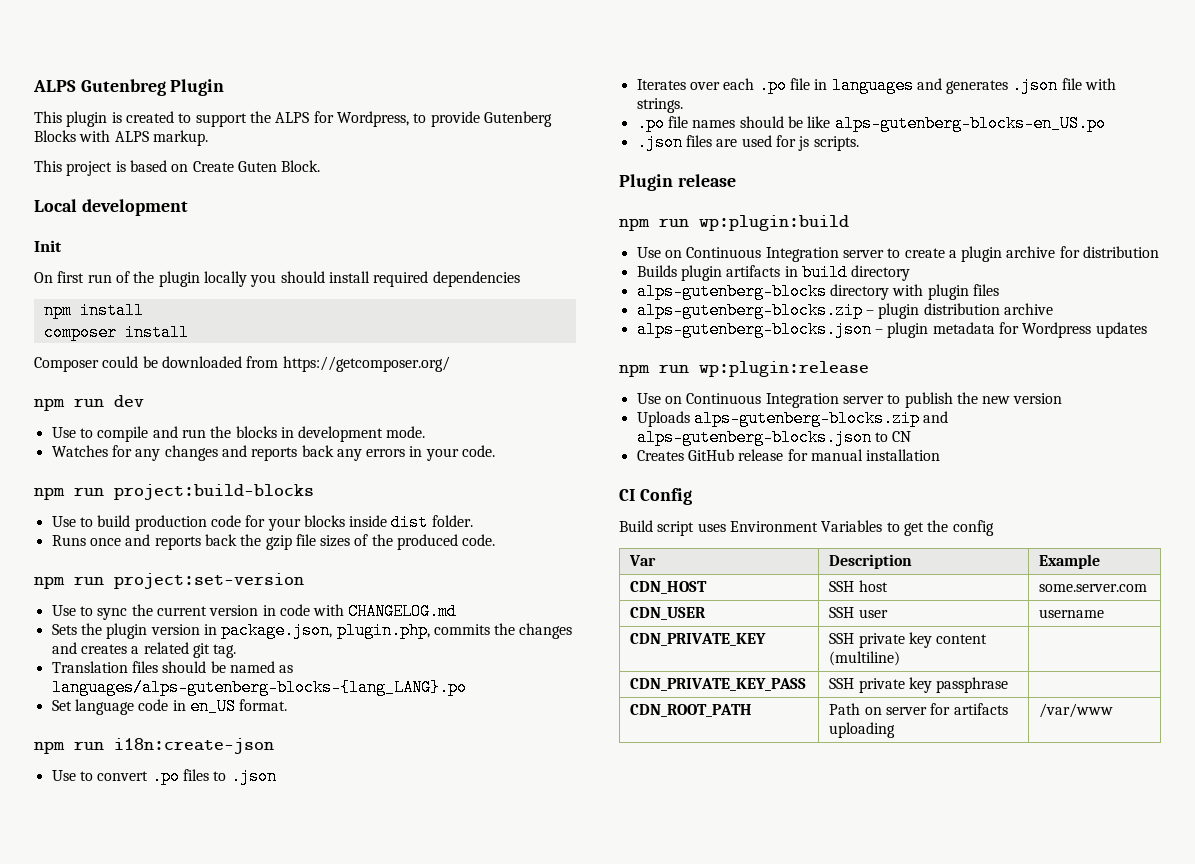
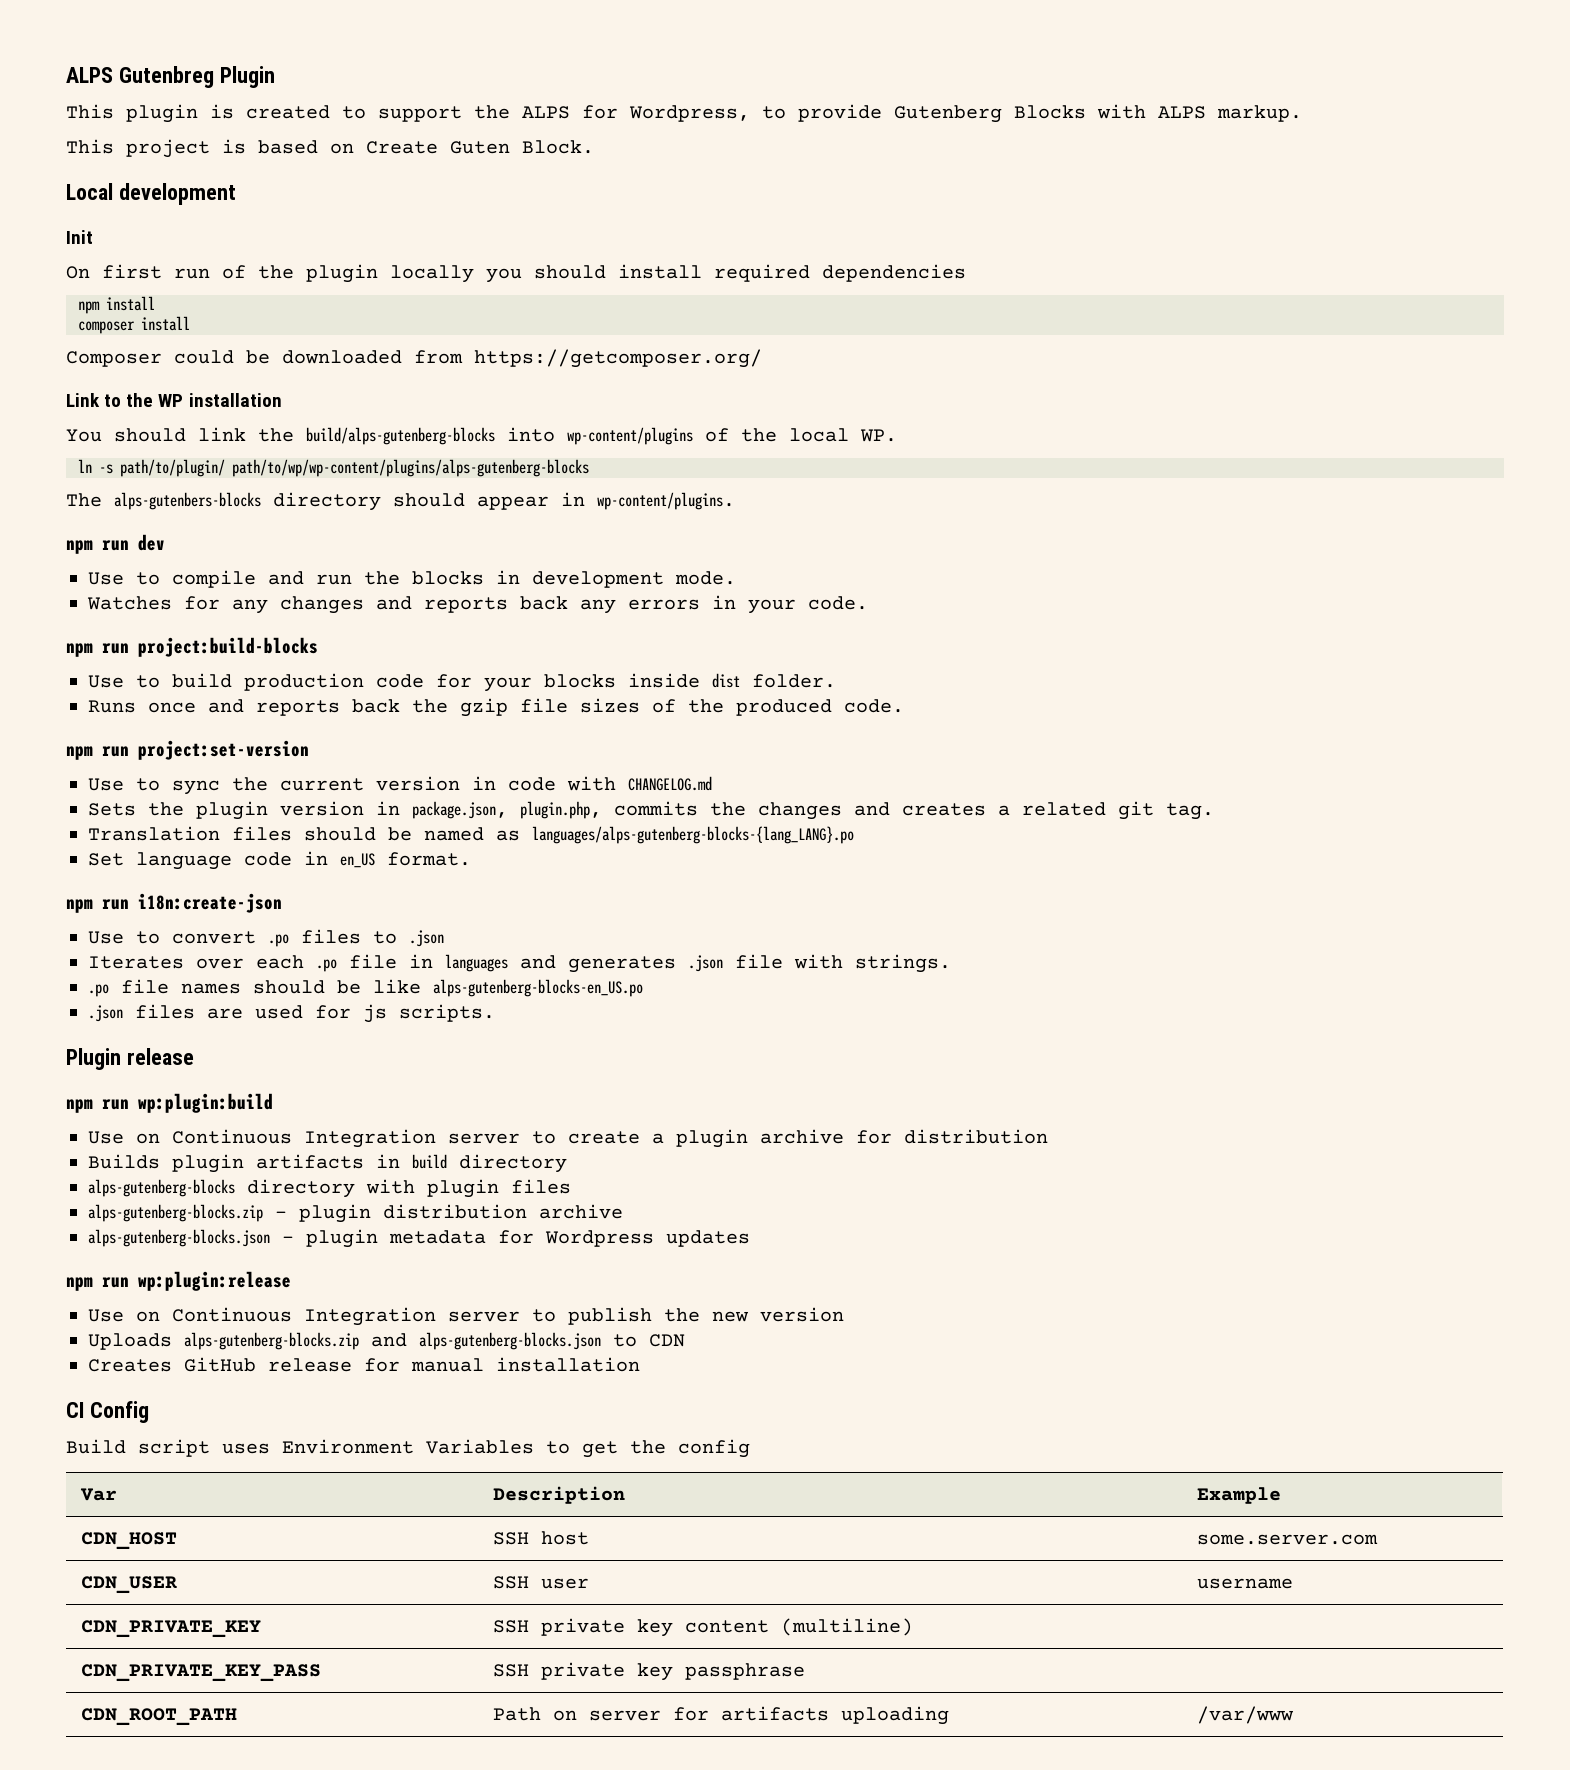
+ Link to the WP installation
+ You should link the build/alps-gutenberg-blocks into wp-content/plugins of the local WP.
+ ln -s path/to/plugin/ path/to/wp/wp-content/plugins/alps-gutenberg-blocks
+ The alps-gutenbers-blocks directory should appear in wp-content/plugins.
- Uploads alps-gutenberg-blocks.zip and alps-gutenberg-blocks.json to CN
+ Uploads alps-gutenberg-blocks.zip and alps-gutenberg-blocks.json to CDN

